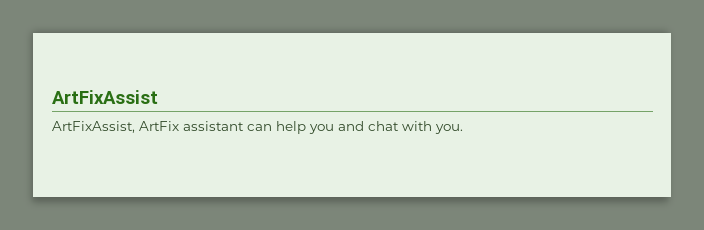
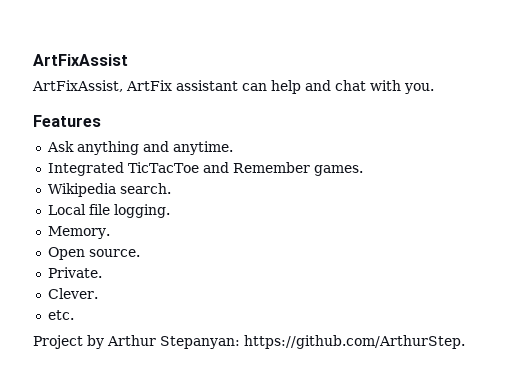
- ArtFixAssist, ArtFix assistant can help you and chat with you.
+ ArtFixAssist, ArtFix assistant can help and chat with you.
+ Features
+ Ask anything and anytime.
+ Integrated TicTacToe and Remember games.
+ Wikipedia search.
+ Local file logging.
+ Memory.
+ Open source.
+ Private.
+ Clever.
+ etc.
+ Project by Arthur Stepanyan: https://github.com/ArthurStep.

